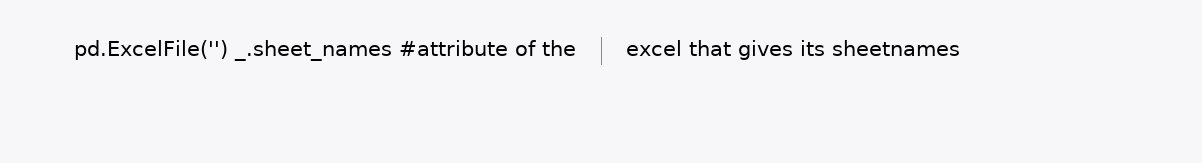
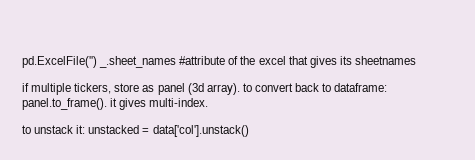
+ if multiple tickers, store as panel (3d array). to convert back to dataframe: panel.to_frame(). it gives multi-index.
+ to unstack it: unstacked = data['col'].unstack()

